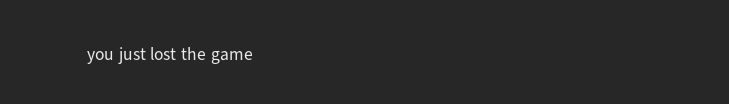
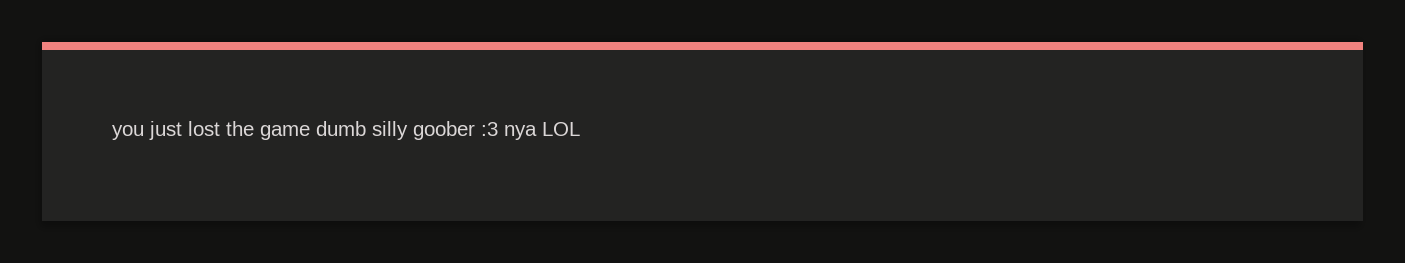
- you just lost the game
+ you just lost the game dumb silly goober :3 nya LOL

